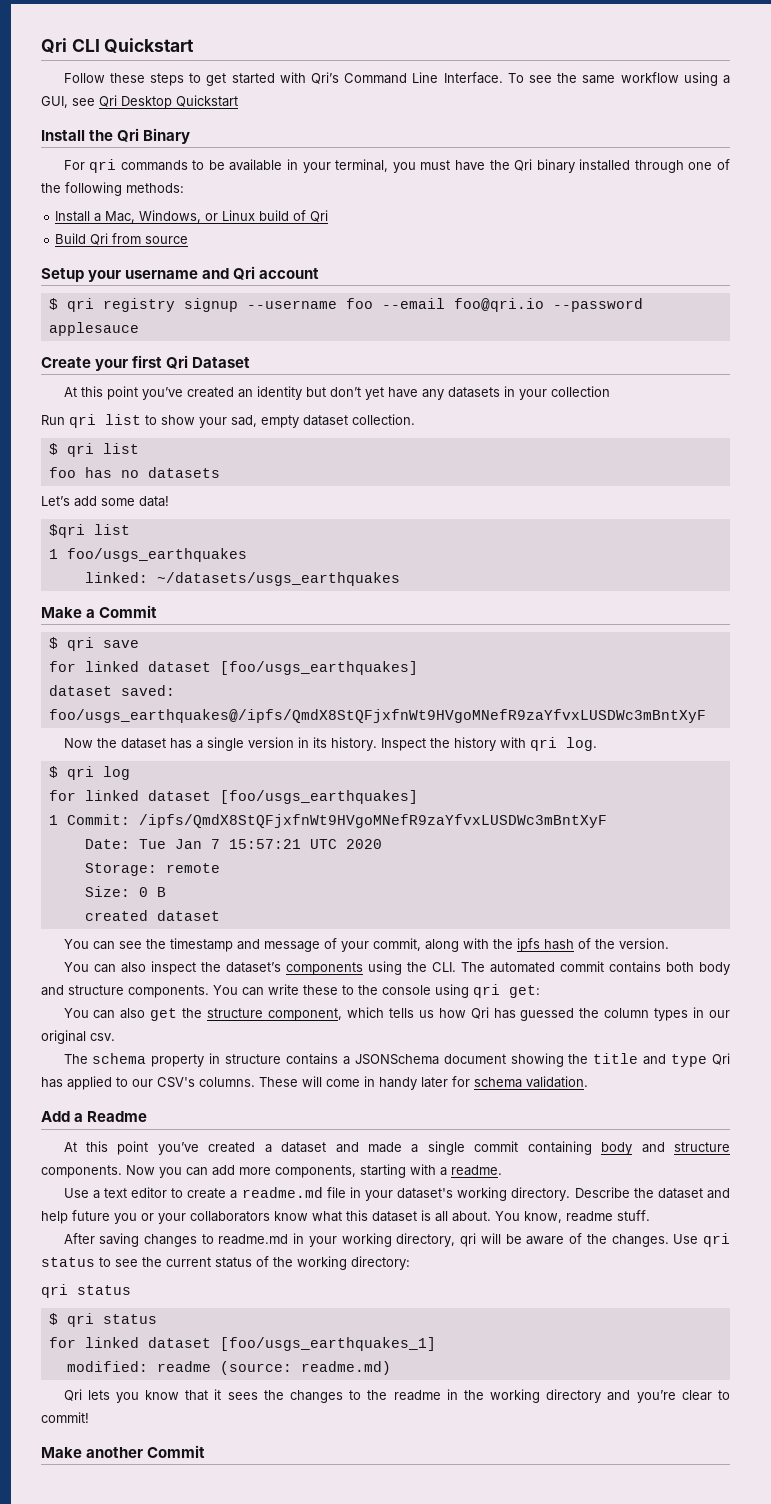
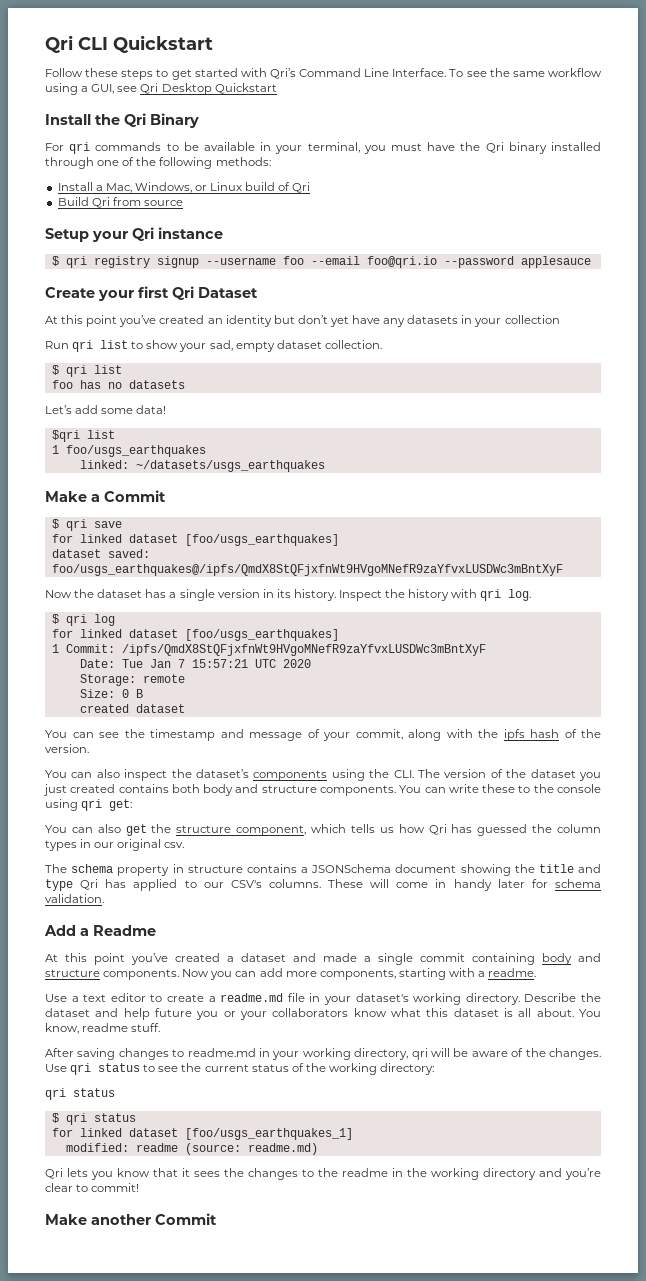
- Setup your username and Qri account
+ Setup your Qri instance
- You can also inspect the dataset’s components using the CLI. The automated commit contains both body and structure components.
+ You can also inspect the dataset’s components using the CLI. The version of the dataset you just created contains both body and structure components.

